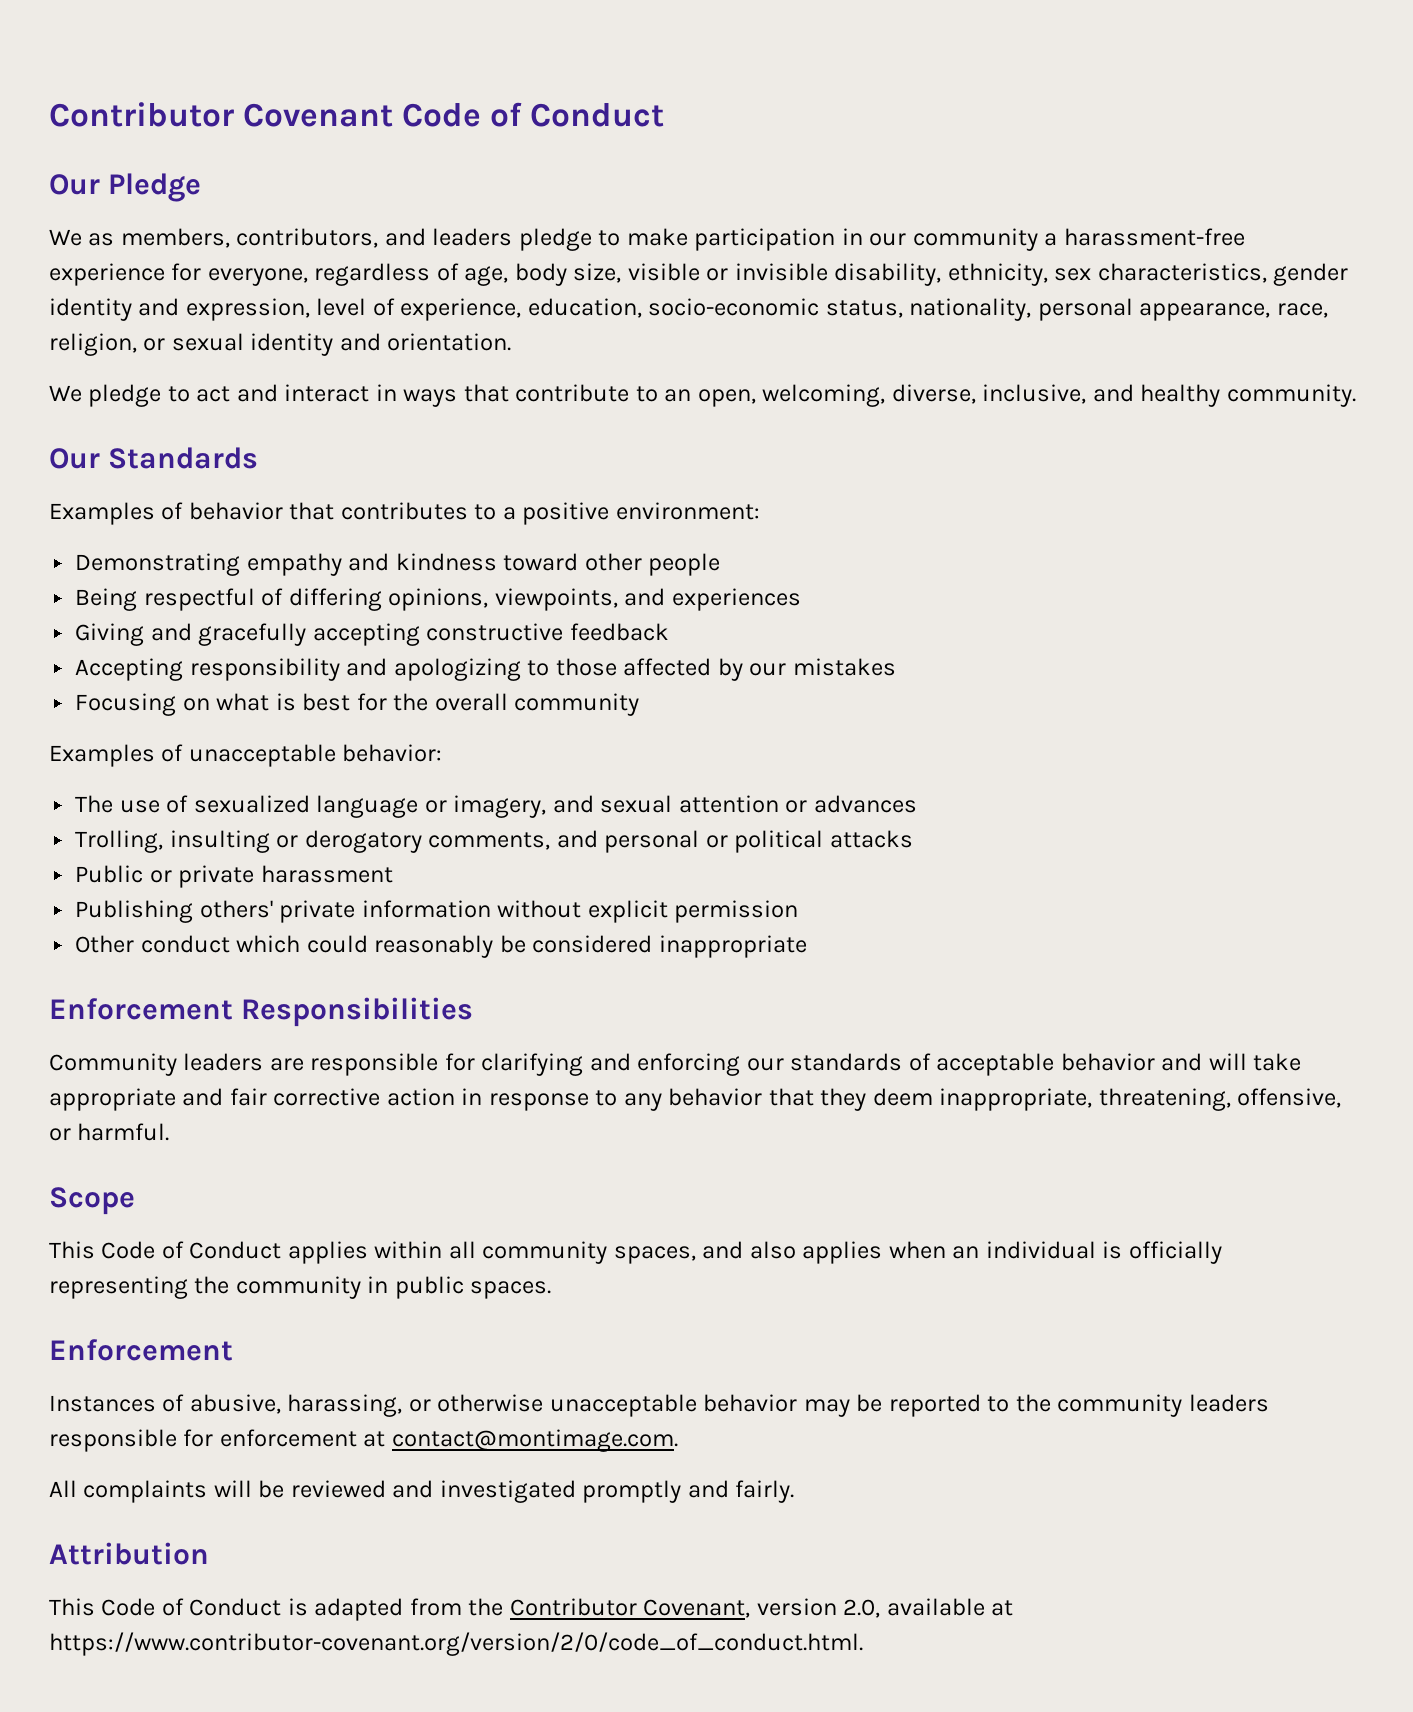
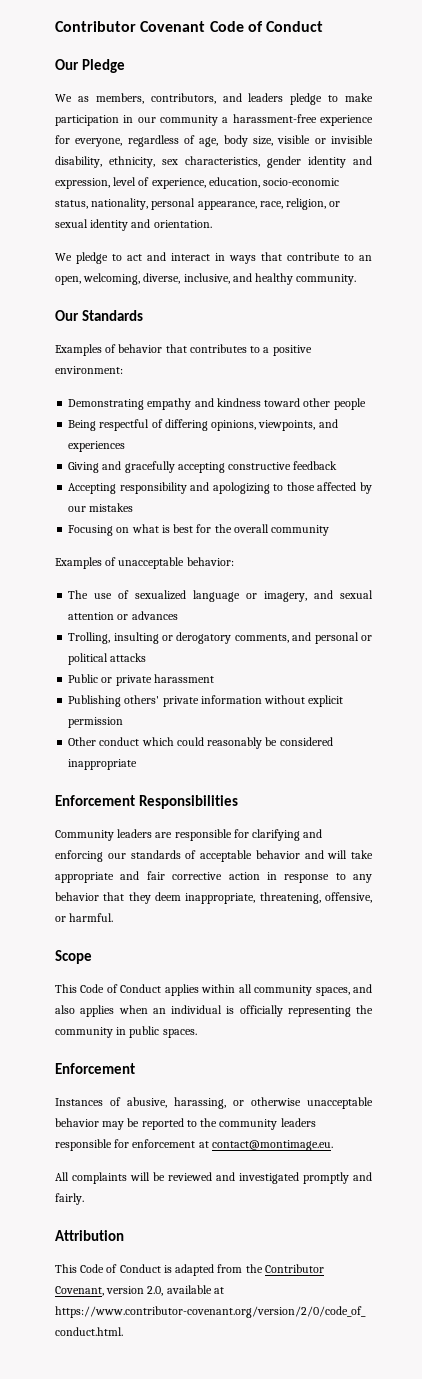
- Instances of abusive, harassing, or otherwise unacceptable behavior may be reported to the community leaders responsible for enforcement at contact@montimage.com.
+ Instances of abusive, harassing, or otherwise unacceptable behavior may be reported to the community leaders responsible for enforcement at contact@montimage.eu.

